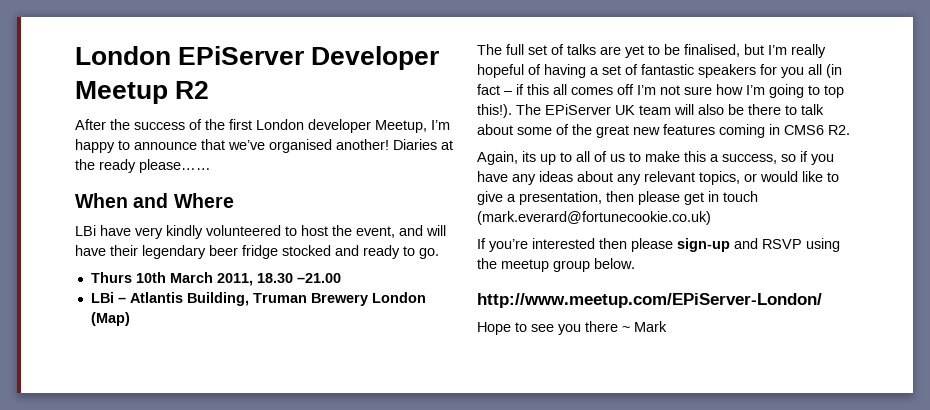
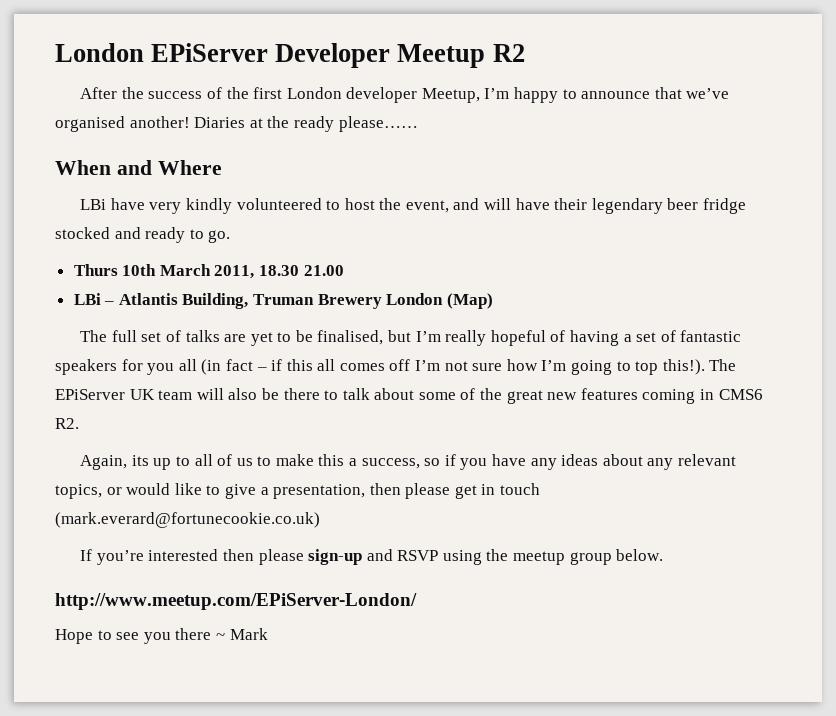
- Thurs 10th March 2011, 18.30 –21.00
+ Thurs 10th March 2011, 18.30 21.00

